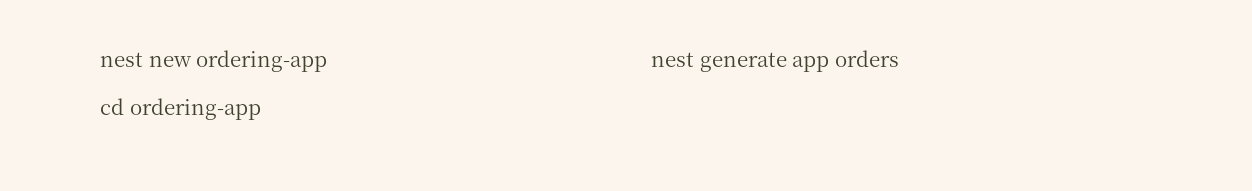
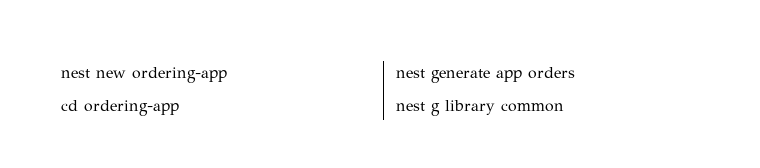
+ nest g library common

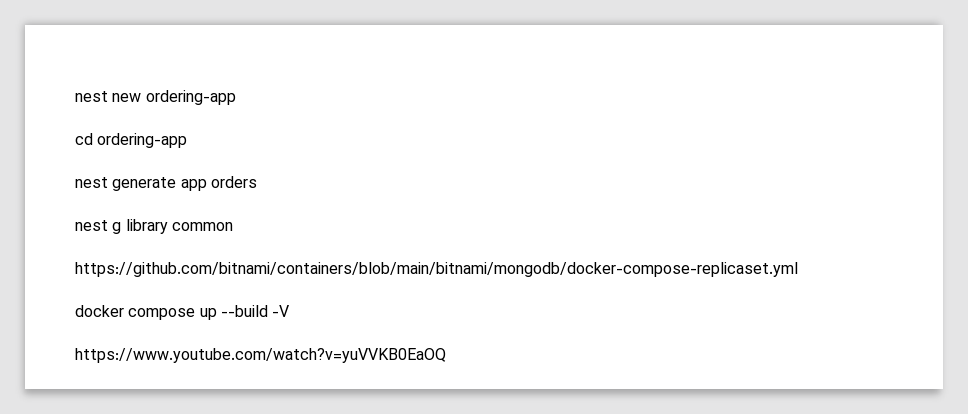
+ https://github.com/bitnami/containers/blob/main/bitnami/mongodb/docker-compose-replicaset.yml
+ docker compose up --build -V
+ https://www.youtube.com/watch?v=yuVVKB0EaOQ

